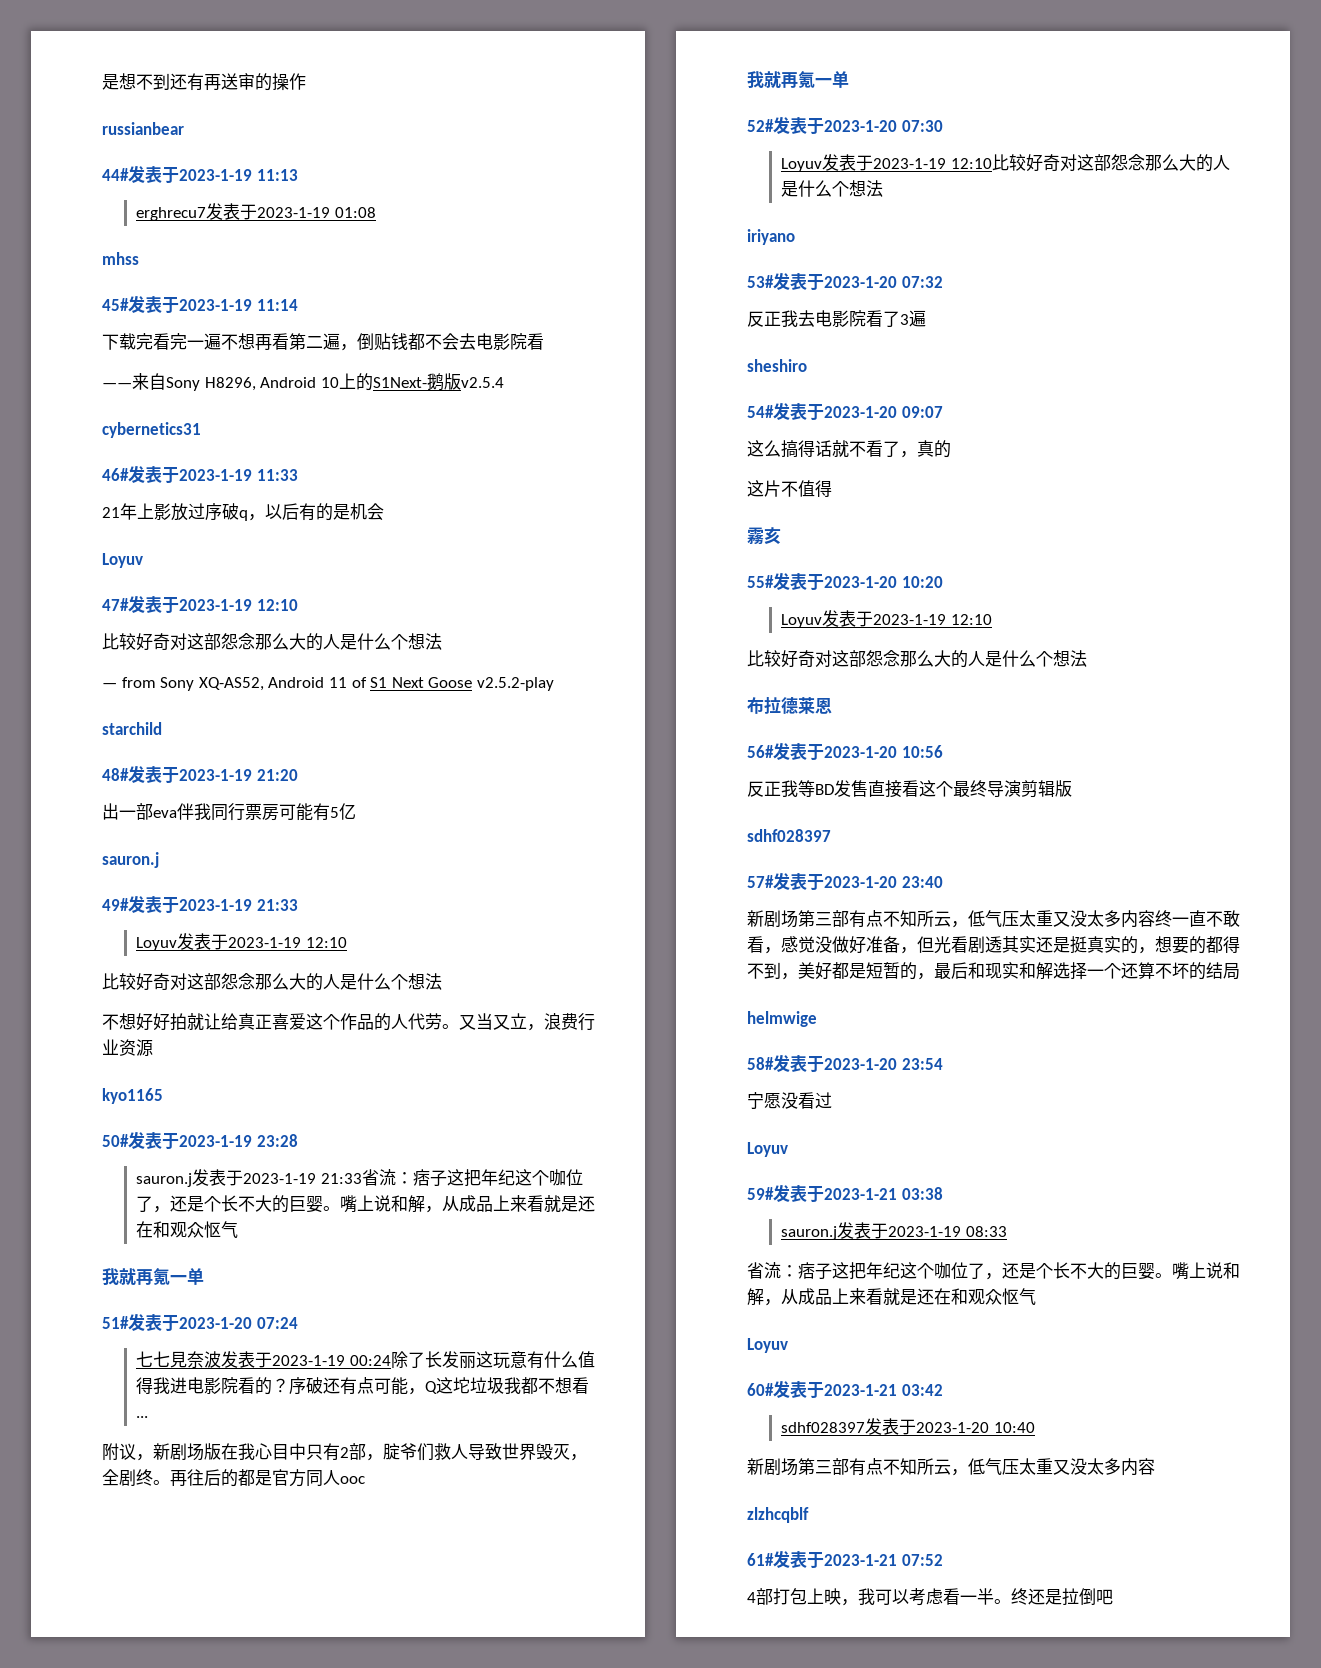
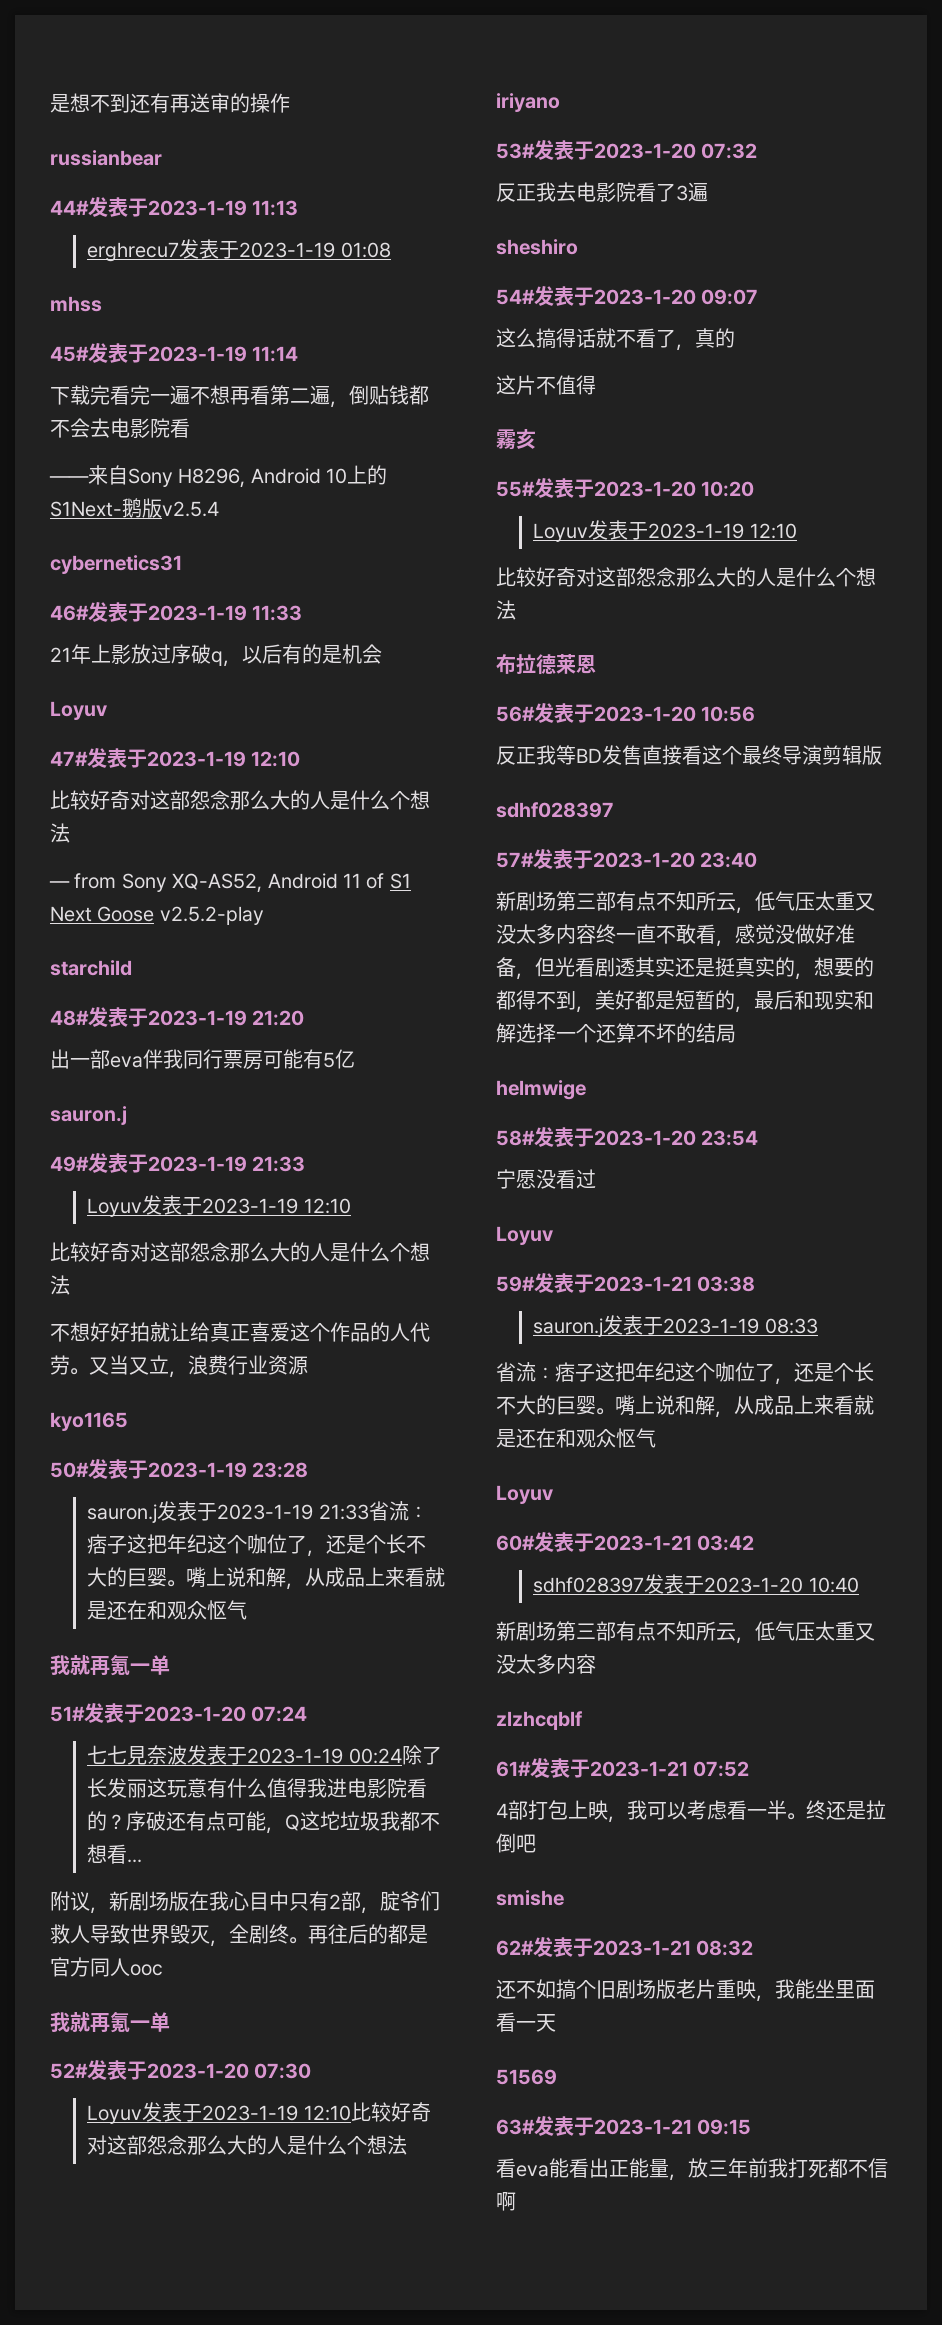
+ smishe
+ 62#发表于2023-1-21 08:32
+ 还不如搞个旧剧场版老片重映，我能坐里面看一天
+ 51569
+ 63#发表于2023-1-21 09:15
+ 看eva能看出正能量，放三年前我打死都不信啊

